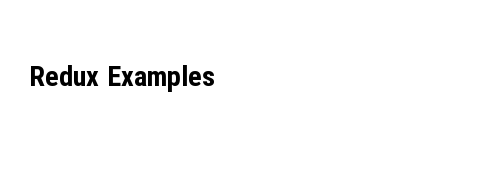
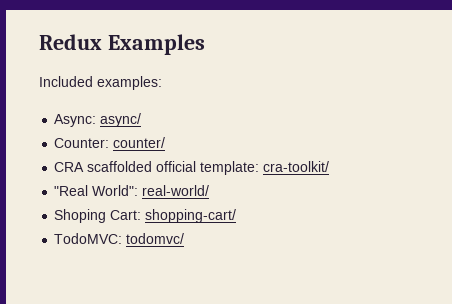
+ Included examples:
+ Async: async/
+ Counter: counter/
+ CRA scaffolded official template: cra-toolkit/
+ "Real World": real-world/
+ Shoping Cart: shopping-cart/
+ TodoMVC: todomvc/

